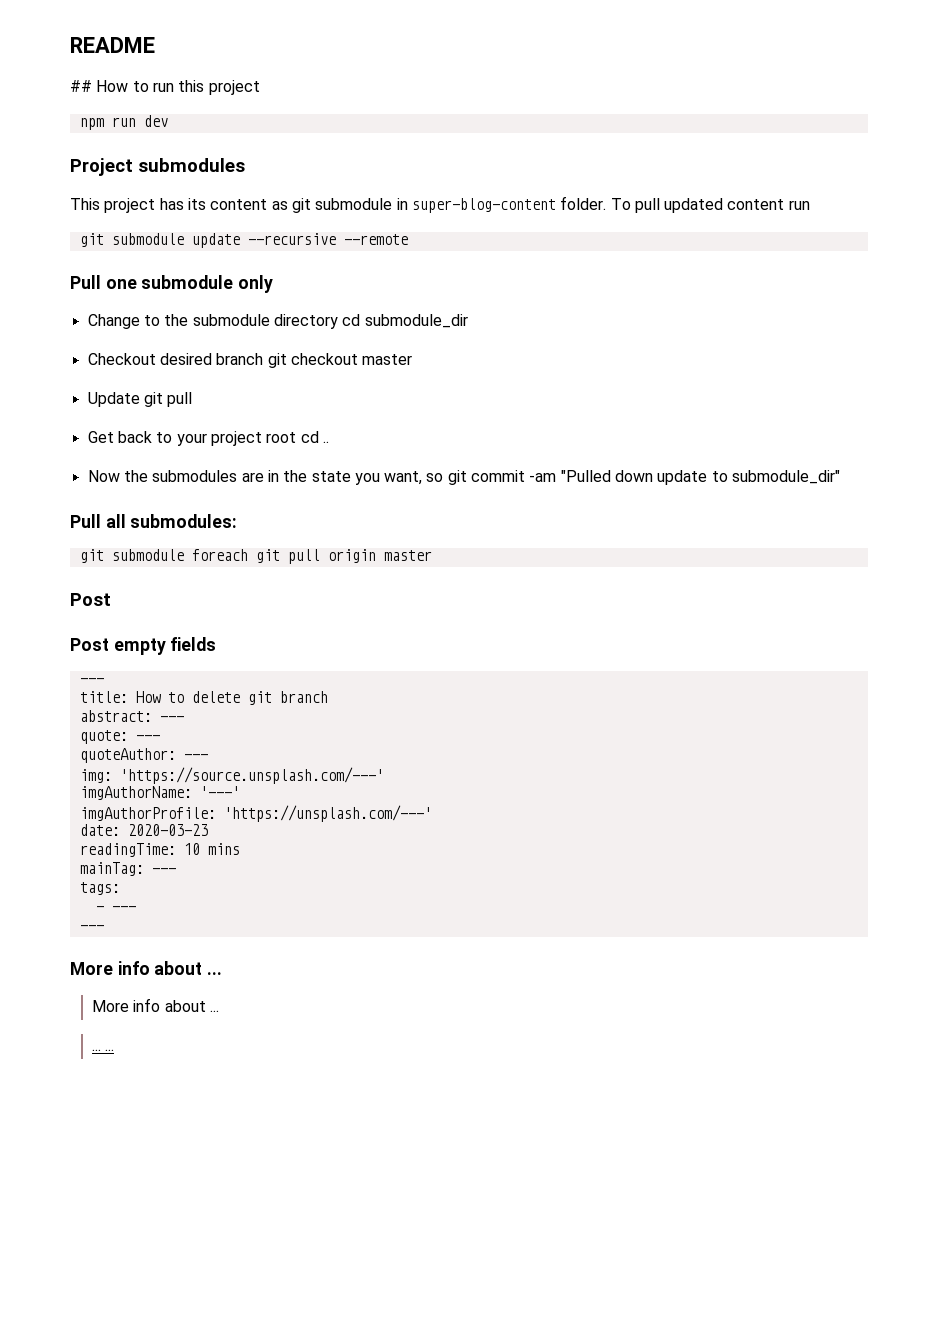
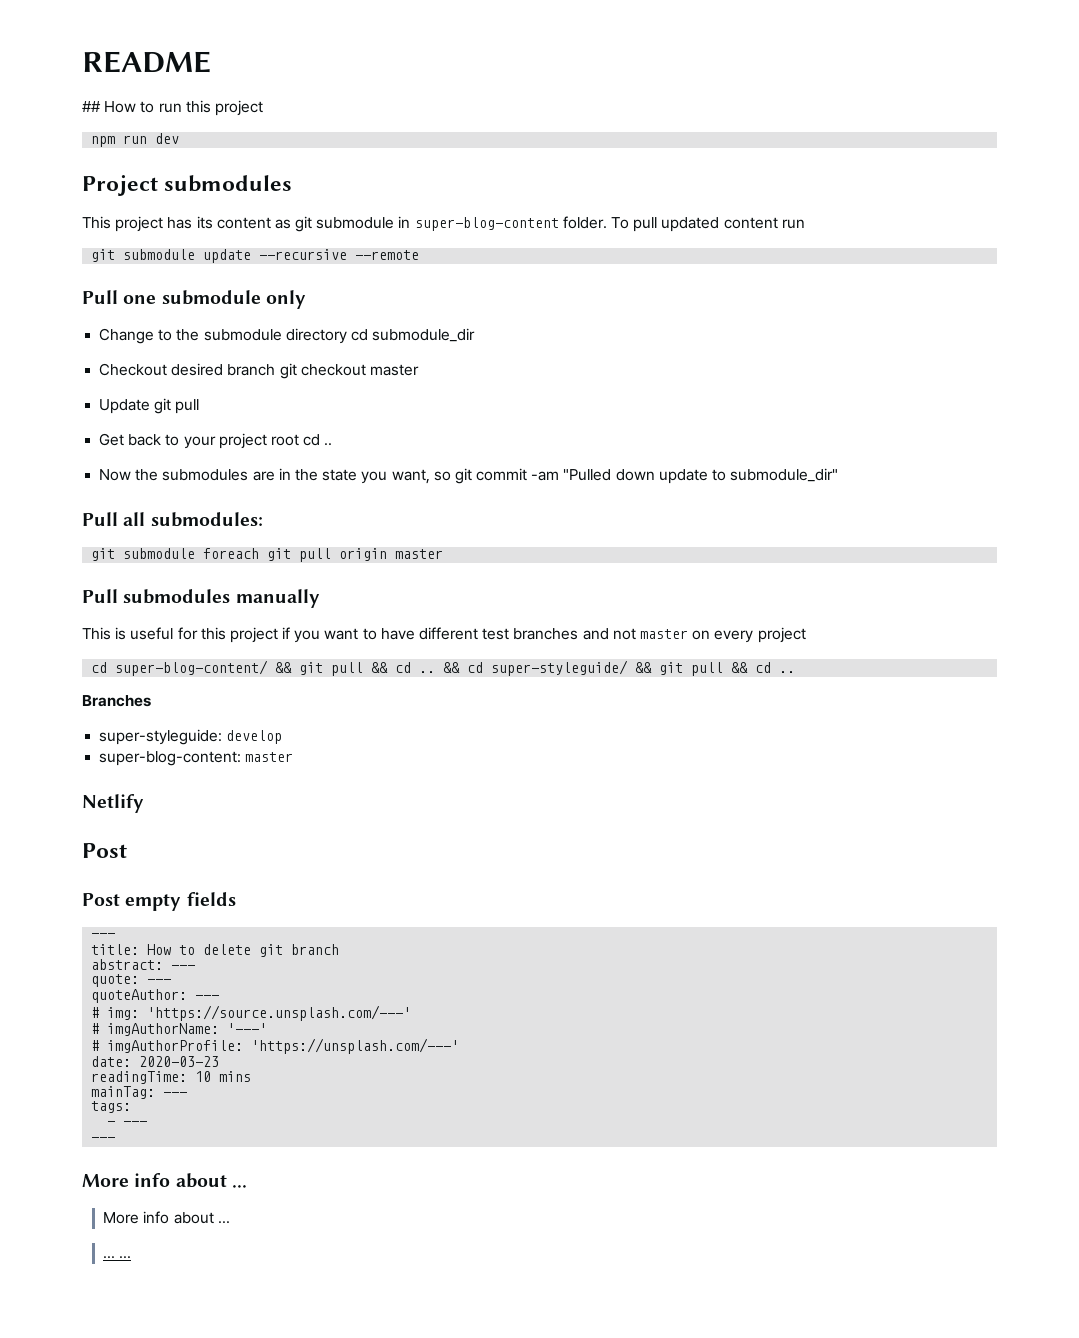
+ Pull submodules manually
+ This is useful for this project if you want to have different test branches and not master on every project
+ cd super-blog-content/ && git pull && cd .. && cd super-styleguide/ && git pull && cd ..
+ Branches
+ super-styleguide: develop
+ super-blog-content: master
+ Netlify
- img: 'https://source.unsplash.com/---'
+ # img: 'https://source.unsplash.com/---'
- imgAuthorName: '---'
+ # imgAuthorName: '---'
- imgAuthorProfile: 'https://unsplash.com/---'
+ # imgAuthorProfile: 'https://unsplash.com/---'

